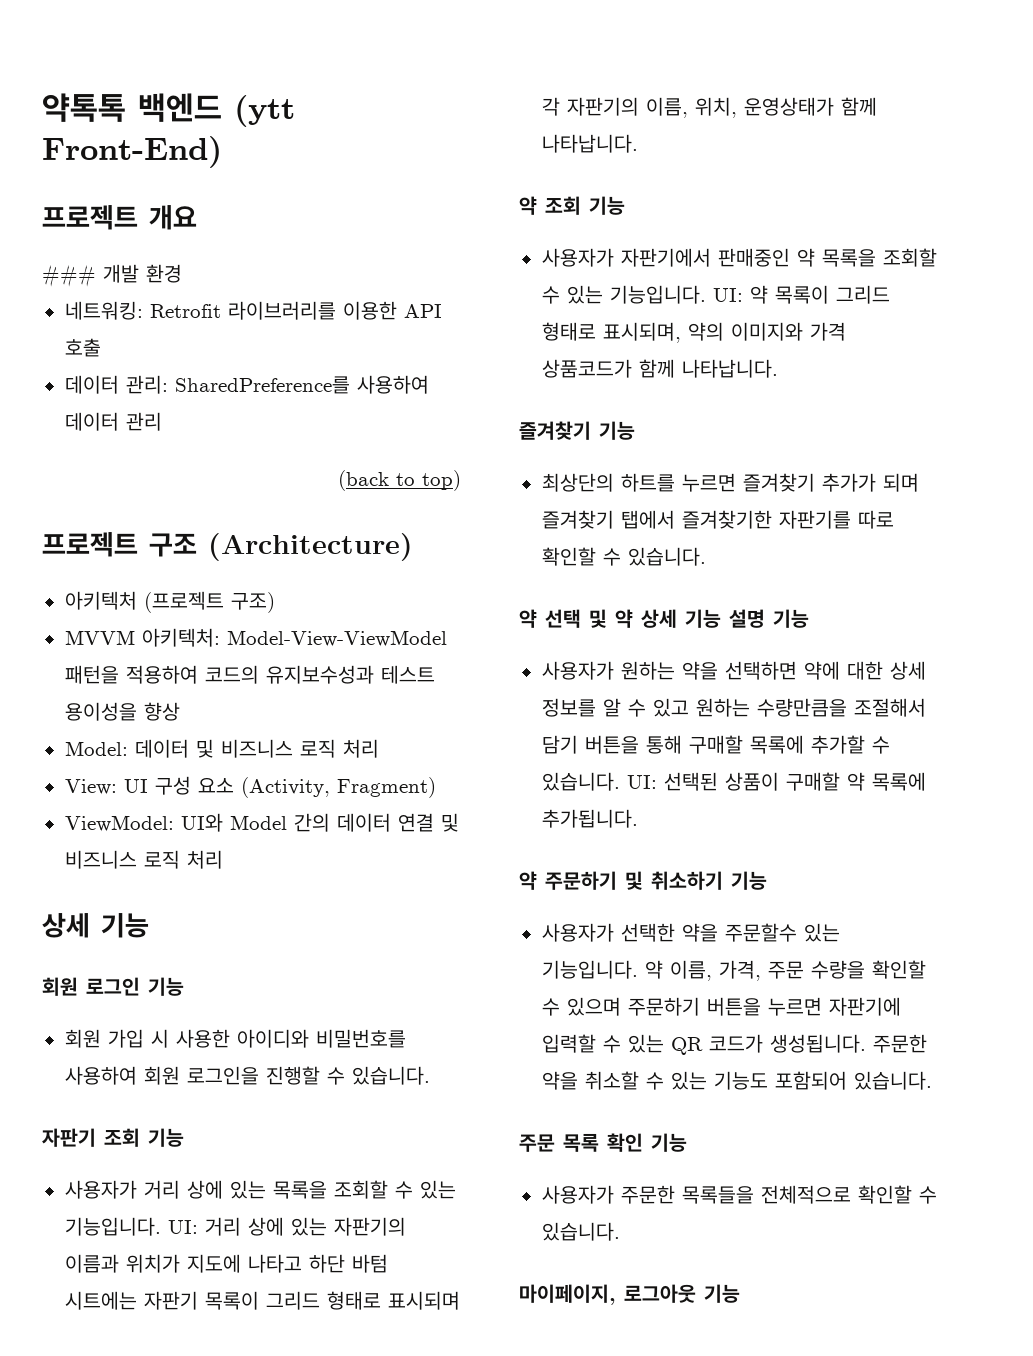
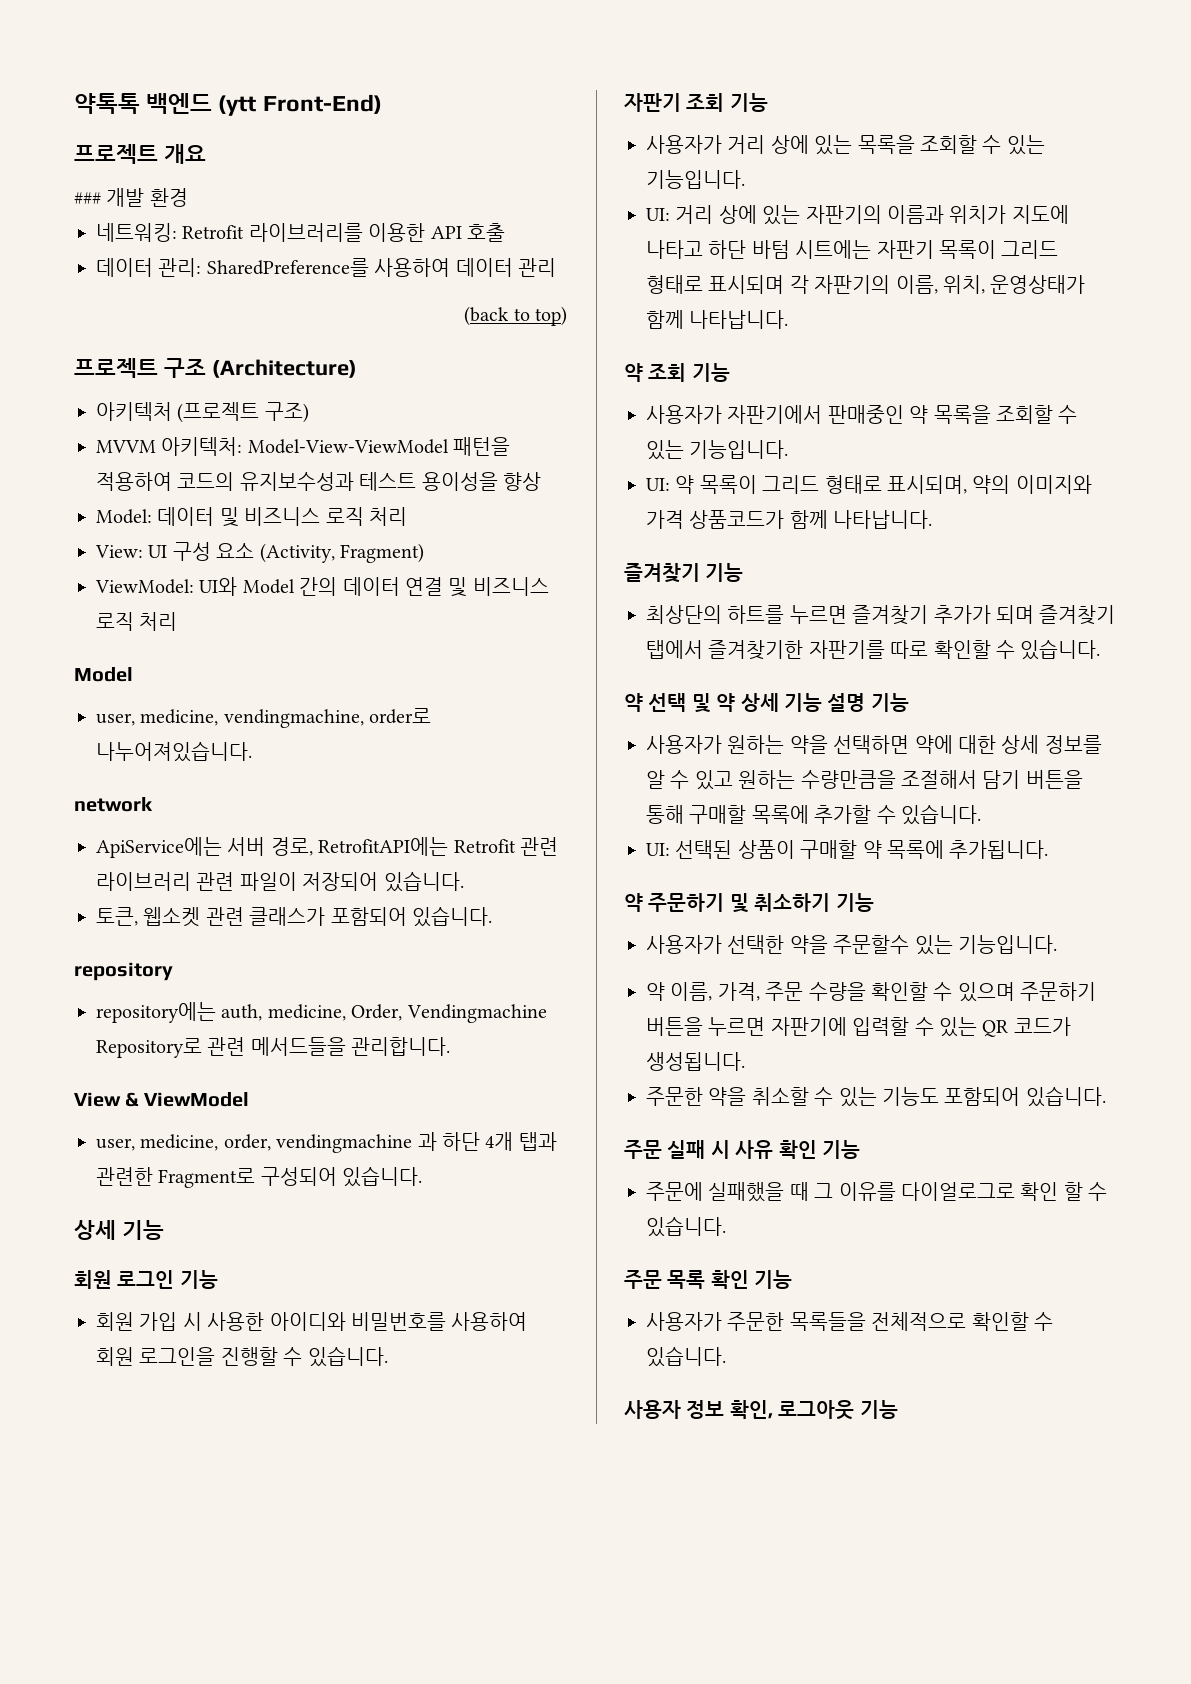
  ViewModel: UI와 Model 간의 데이터 연결 및 비즈니스 로직 처리
+ Model
+ user, medicine, vendingmachine, order로 나누어져있습니다.
+ network
+ ApiService에는 서버 경로, RetrofitAPI에는 Retrofit 관련 라이브러리 관련 파일이 저장되어 있습니다.
+ 토큰, 웹소켓 관련 클래스가 포함되어 있습니다.
+ repository
+ repository에는 auth, medicine, Order, Vendingmachine Repository로 관련 메서드들을 관리합니다.
+ View & ViewModel
+ user, medicine, order, vendingmachine 과 하단 4개 탭과 관련한 Fragment로 구성되어 있습니다.
- 사용자가 거리 상에 있는 목록을 조회할 수 있는 기능입니다. UI: 거리 상에 있는 자판기의 이름과 위치가 지도에 나타고 하단 바텀 시트에는 자판기 목록이 그리드 형태로 표시되며 각 자판기의 이름, 위치, 운영상태가 함께 나타납니다.
+ 사용자가 거리 상에 있는 목록을 조회할 수 있는 기능입니다.
+ UI: 거리 상에 있는 자판기의 이름과 위치가 지도에 나타고 하단 바텀 시트에는 자판기 목록이 그리드 형태로 표시되며 각 자판기의 이름, 위치, 운영상태가 함께 나타납니다.
- 사용자가 자판기에서 판매중인 약 목록을 조회할 수 있는 기능입니다. UI: 약 목록이 그리드 형태로 표시되며, 약의 이미지와 가격 상품코드가 함께 나타납니다.
+ 사용자가 자판기에서 판매중인 약 목록을 조회할 수 있는 기능입니다.
+ UI: 약 목록이 그리드 형태로 표시되며, 약의 이미지와 가격 상품코드가 함께 나타납니다.
- 사용자가 원하는 약을 선택하면 약에 대한 상세 정보를 알 수 있고 원하는 수량만큼을 조절해서 담기 버튼을 통해 구매할 목록에 추가할 수 있습니다. UI: 선택된 상품이 구매할 약 목록에 추가됩니다.
+ 사용자가 원하는 약을 선택하면 약에 대한 상세 정보를 알 수 있고 원하는 수량만큼을 조절해서 담기 버튼을 통해 구매할 목록에 추가할 수 있습니다.
+ UI: 선택된 상품이 구매할 약 목록에 추가됩니다.
- 사용자가 선택한 약을 주문할수 있는 기능입니다. 약 이름, 가격, 주문 수량을 확인할 수 있으며 주문하기 버튼을 누르면 자판기에 입력할 수 있는 QR 코드가 생성됩니다. 주문한 약을 취소할 수 있는 기능도 포함되어 있습니다.
+ 사용자가 선택한 약을 주문할수 있는 기능입니다.
+ 약 이름, 가격, 주문 수량을 확인할 수 있으며 주문하기 버튼을 누르면 자판기에 입력할 수 있는 QR 코드가 생성됩니다.
+ 주문한 약을 취소할 수 있는 기능도 포함되어 있습니다.
+ 주문 실패 시 사유 확인 기능
+ 주문에 실패했을 때 그 이유를 다이얼로그로 확인 할 수 있습니다.
- 마이페이지, 로그아웃 기능
+ 사용자 정보 확인, 로그아웃 기능

